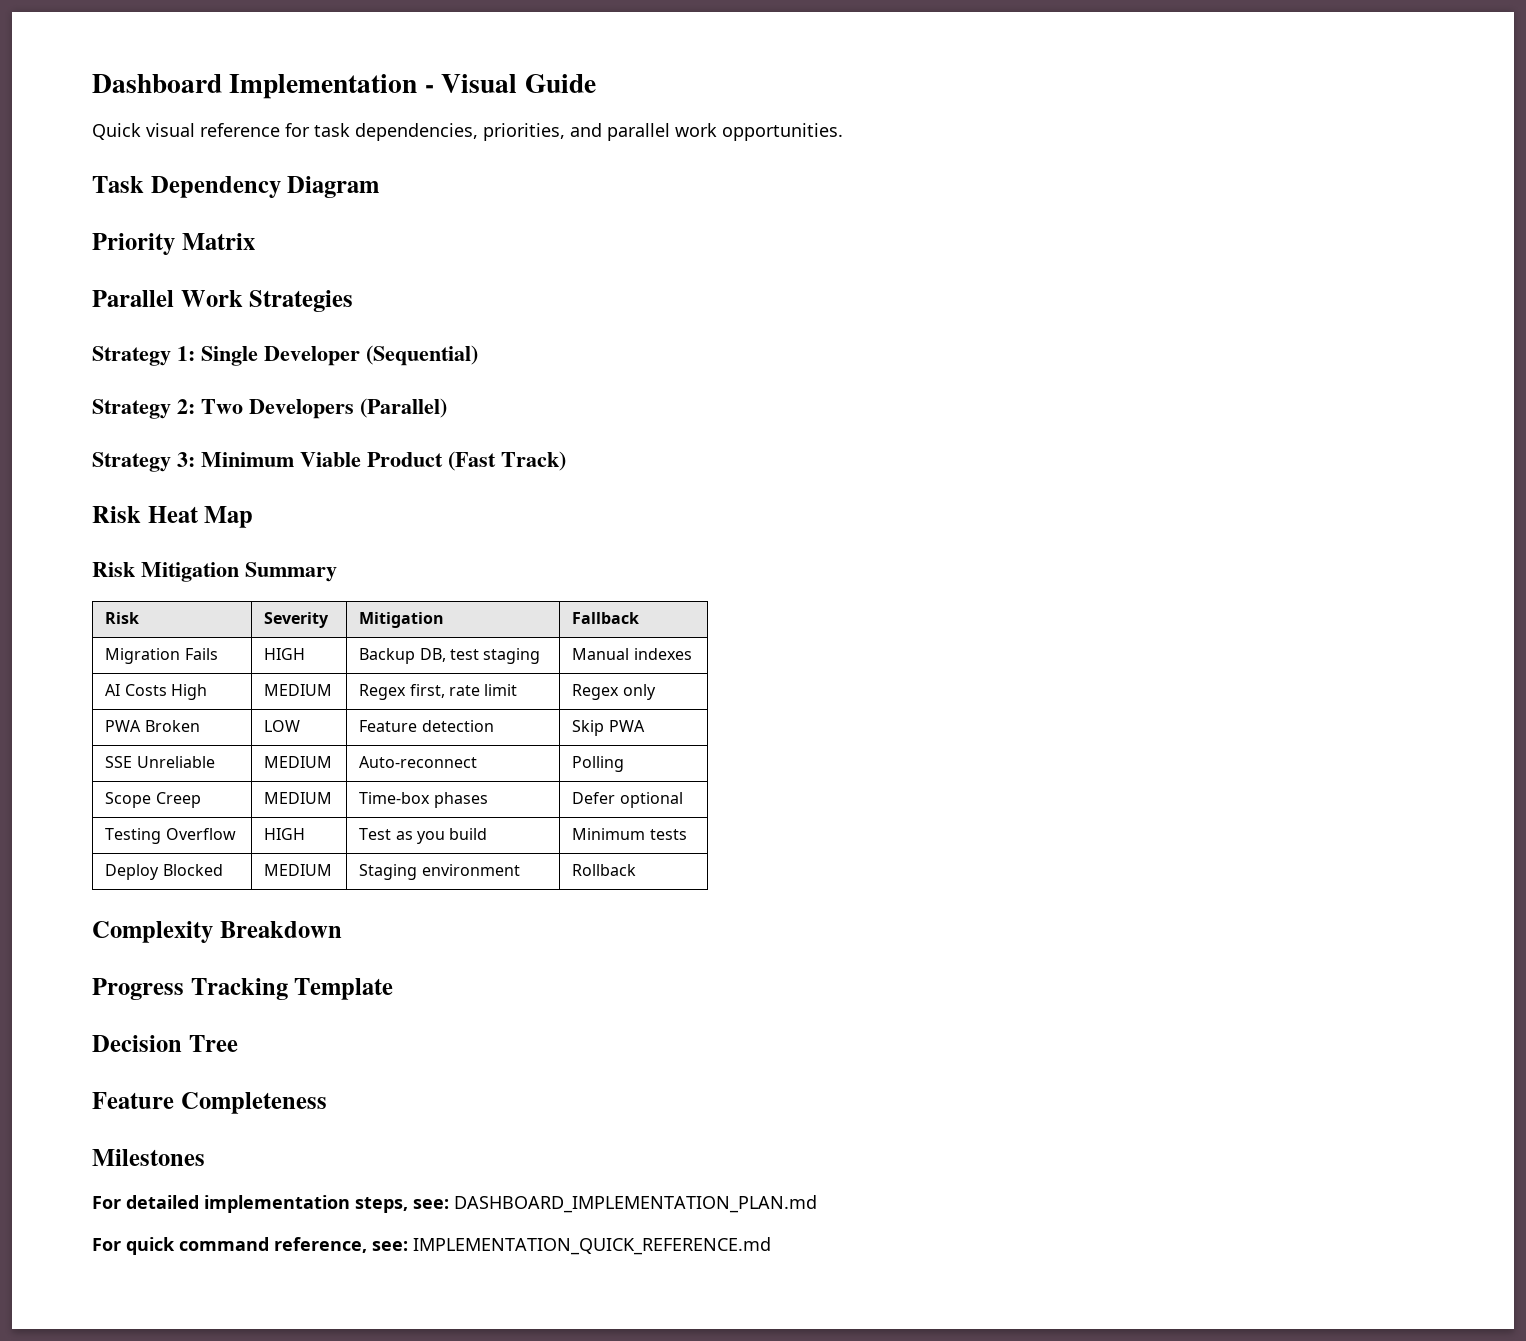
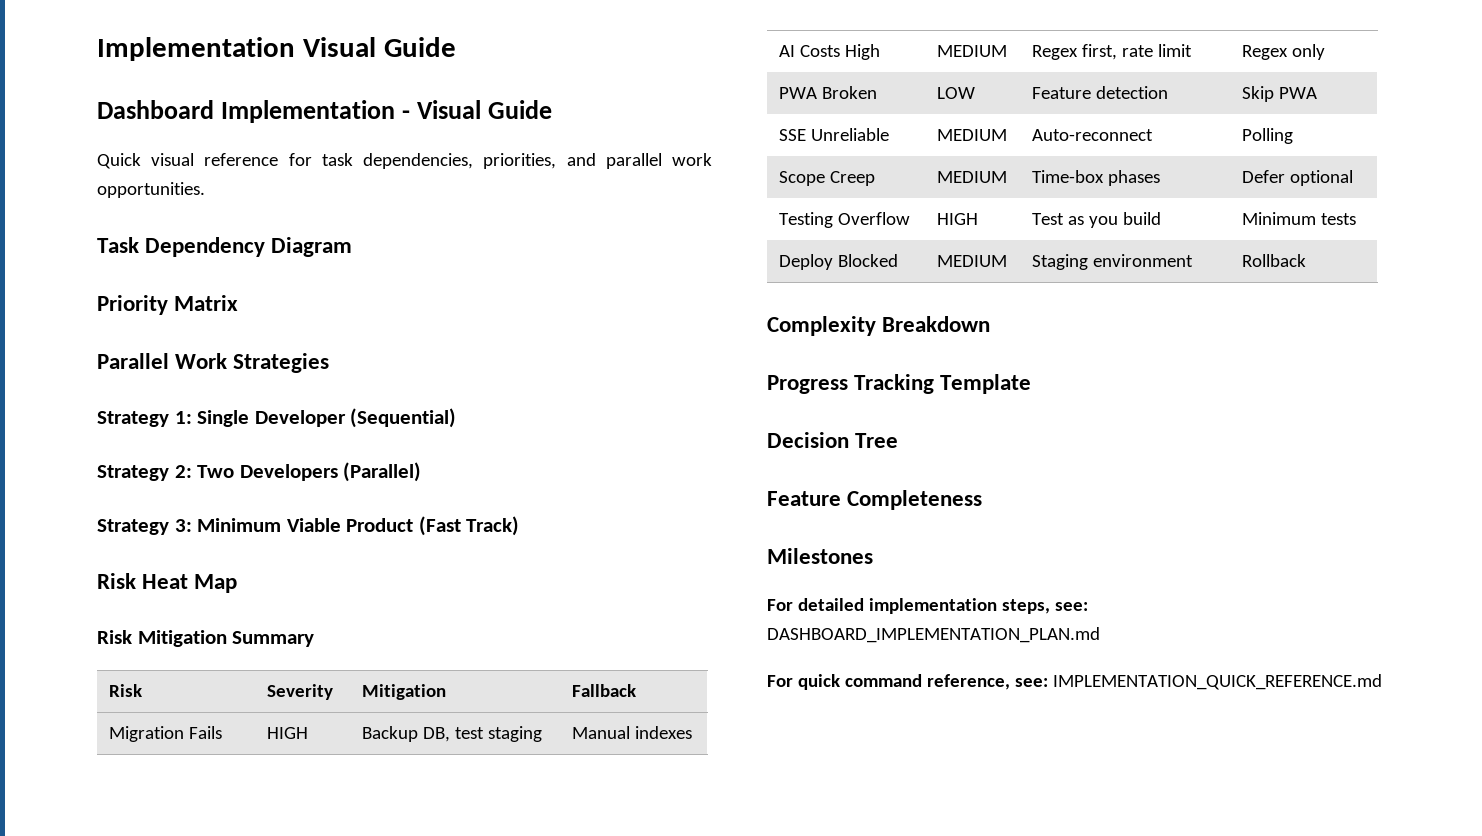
+ Implementation Visual Guide

